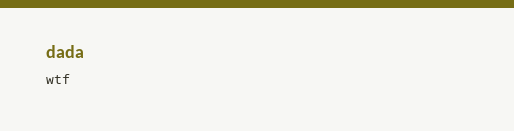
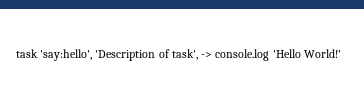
- dada
- wtf
+ task 'say:hello', 'Description of task', -> console.log 'Hello World!'

